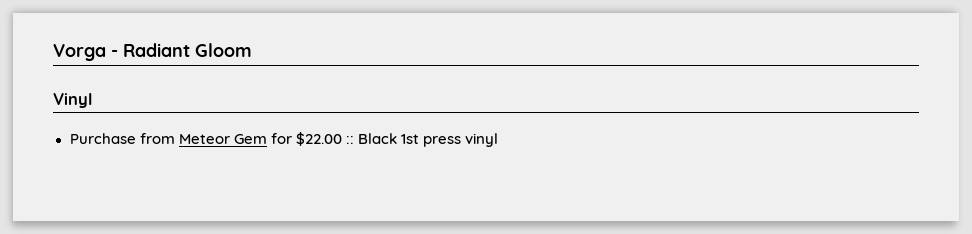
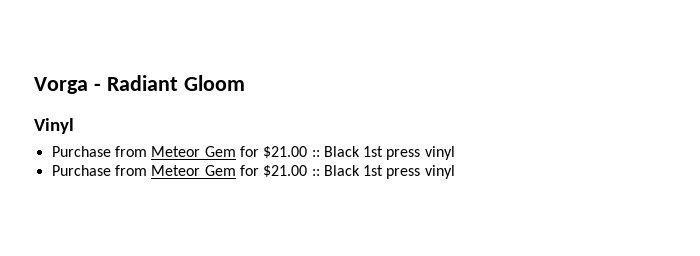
  Vinyl
- Purchase from Meteor Gem for $22.00 :: Black 1st press vinyl
+ Purchase from Meteor Gem for $21.00 :: Black 1st press vinyl
+ Purchase from Meteor Gem for $21.00 :: Black 1st press vinyl

